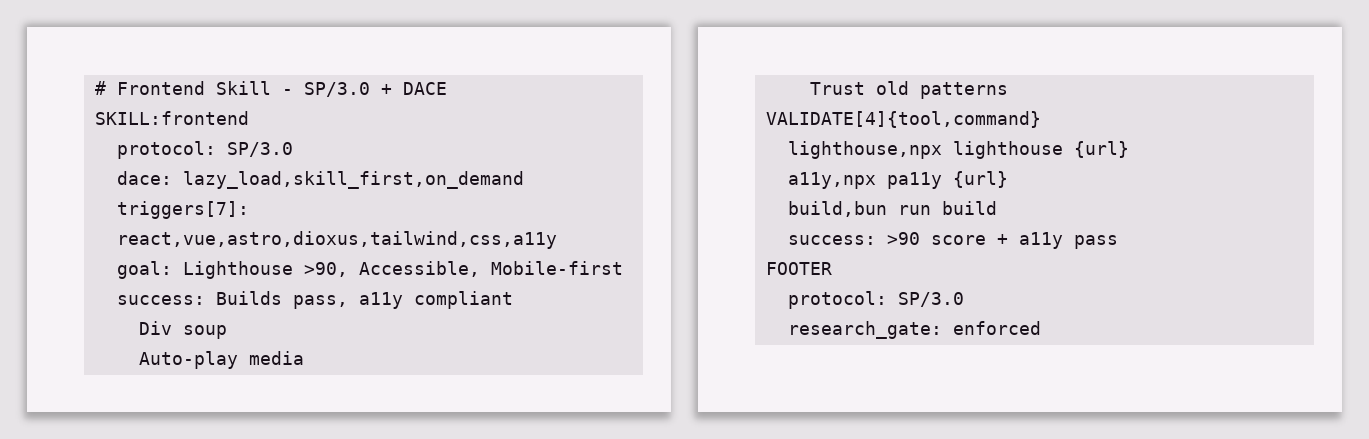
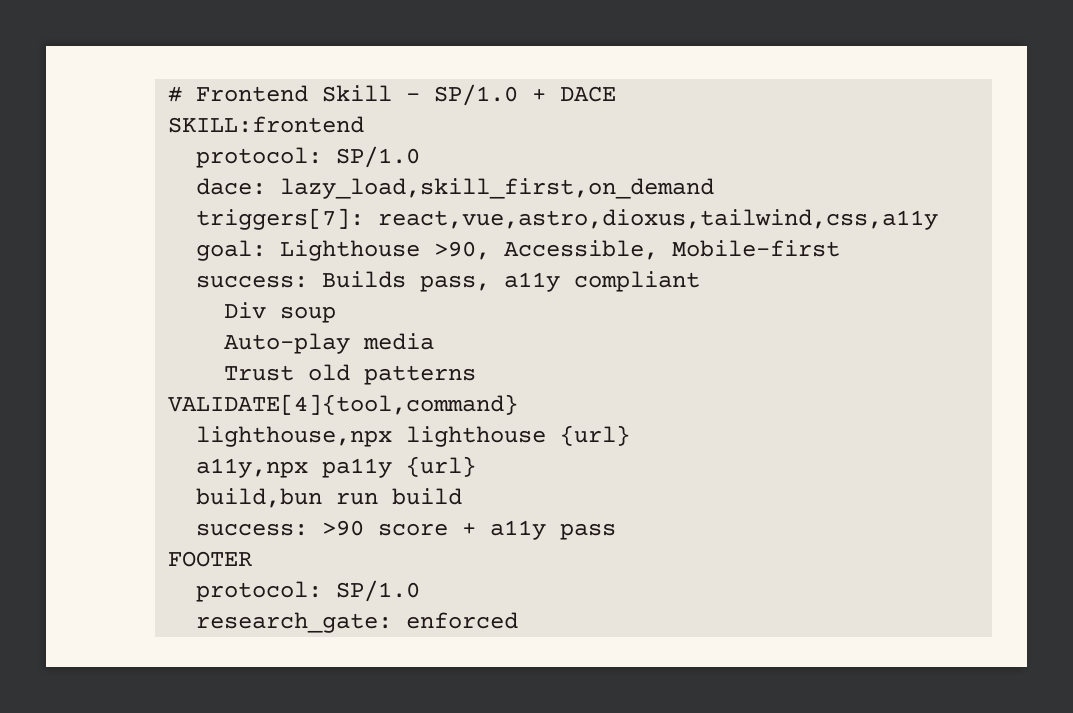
- # Frontend Skill - SP/3.0 + DACE
+ # Frontend Skill - SP/1.0 + DACE
  SKILL:frontend
- protocol: SP/3.0
+ protocol: SP/1.0
  FOOTER
- protocol: SP/3.0
+ protocol: SP/1.0

